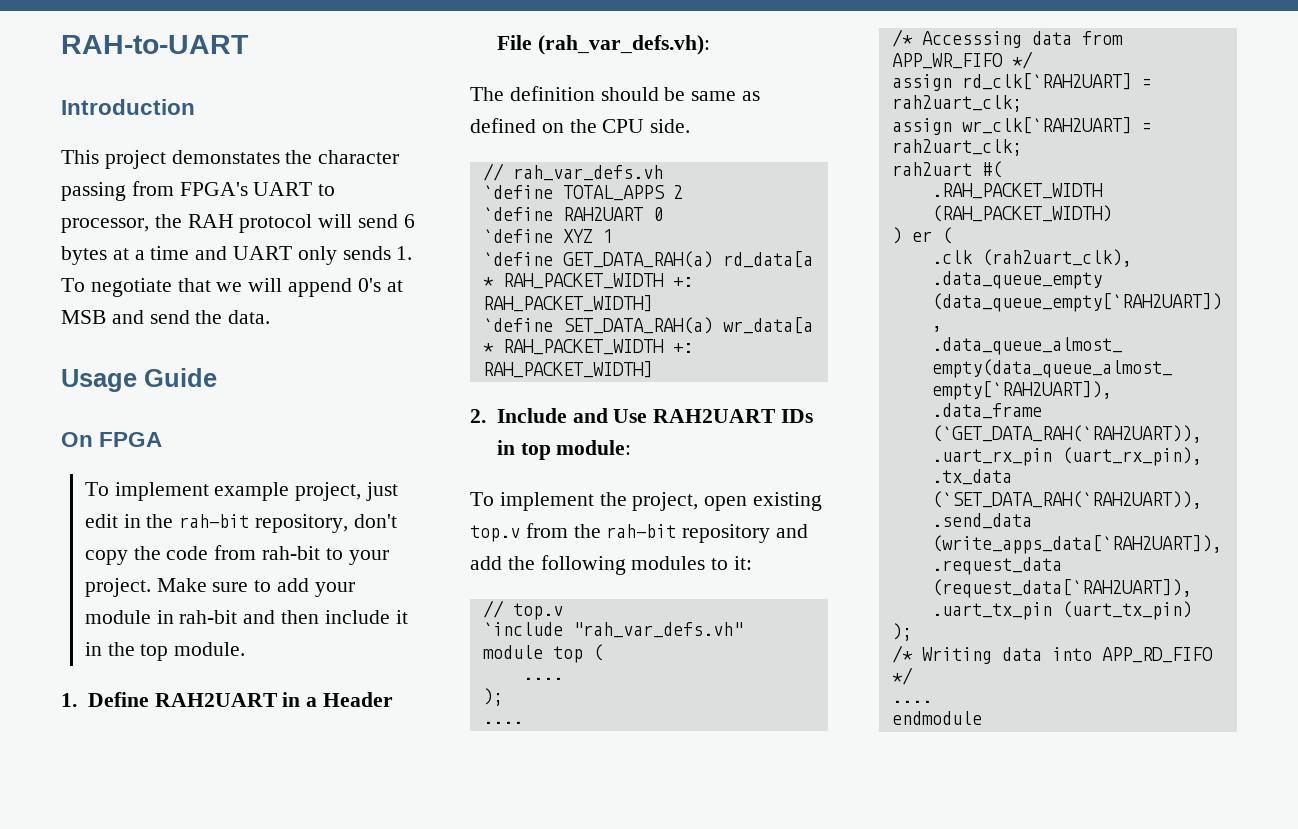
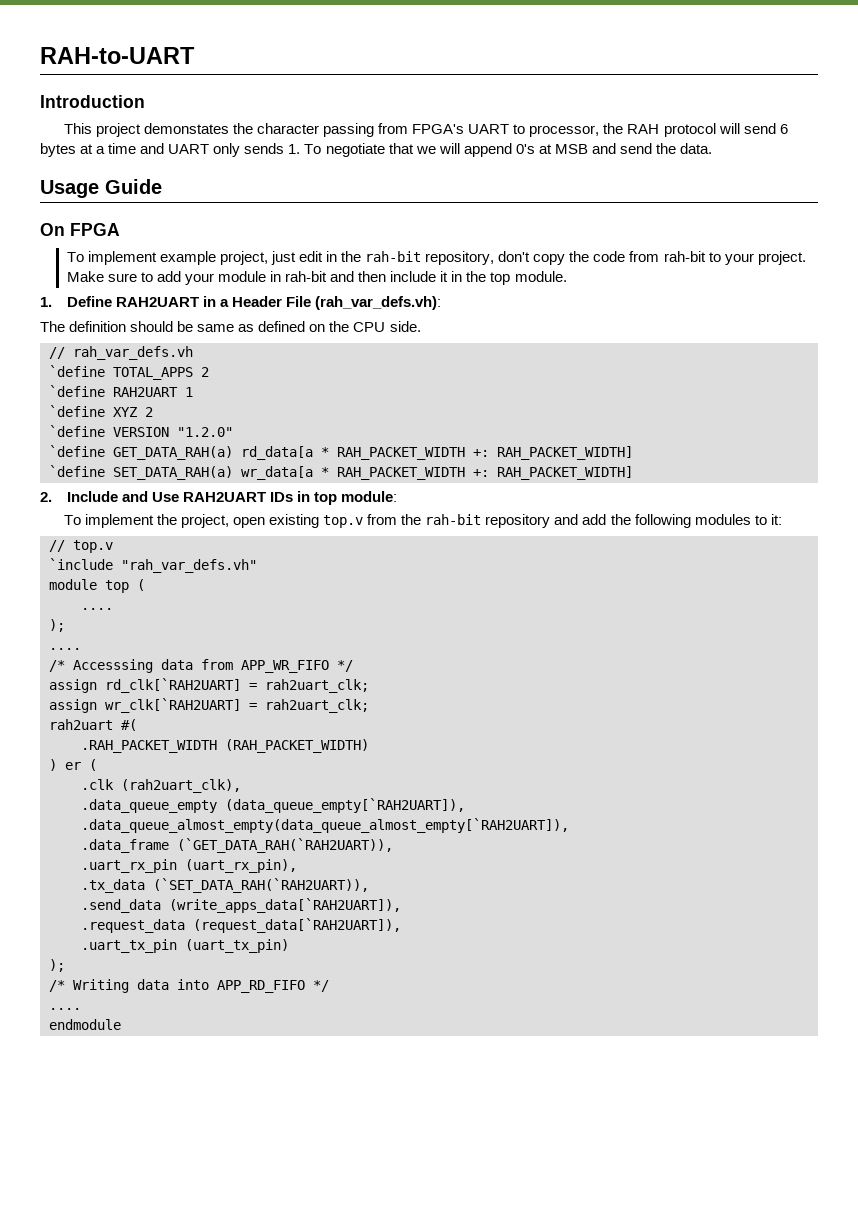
- `define RAH2UART 0
+ `define RAH2UART 1
- `define XYZ 1
+ `define XYZ 2
+ `define VERSION "1.2.0"

